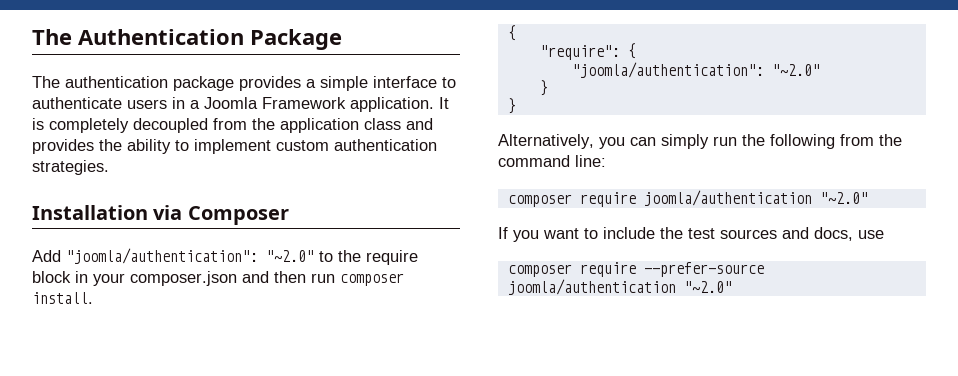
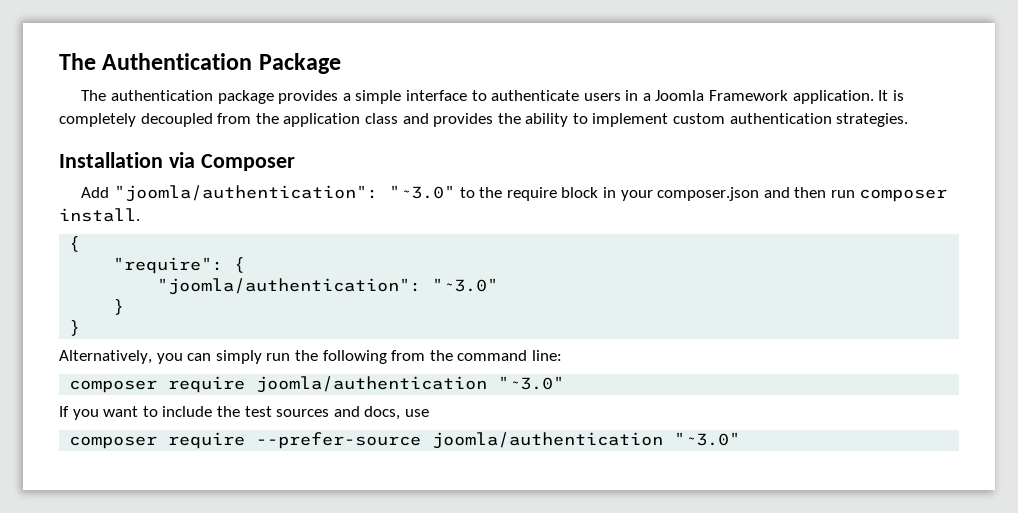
- Add "joomla/authentication": "~2.0" to the require block in your composer.json and then run composer install.
+ Add "joomla/authentication": "~3.0" to the require block in your composer.json and then run composer install.
  "require": {
- "joomla/authentication": "~2.0"
+ "joomla/authentication": "~3.0"
- composer require joomla/authentication "~2.0"
+ composer require joomla/authentication "~3.0"
- composer require --prefer-source joomla/authentication "~2.0"
+ composer require --prefer-source joomla/authentication "~3.0"

